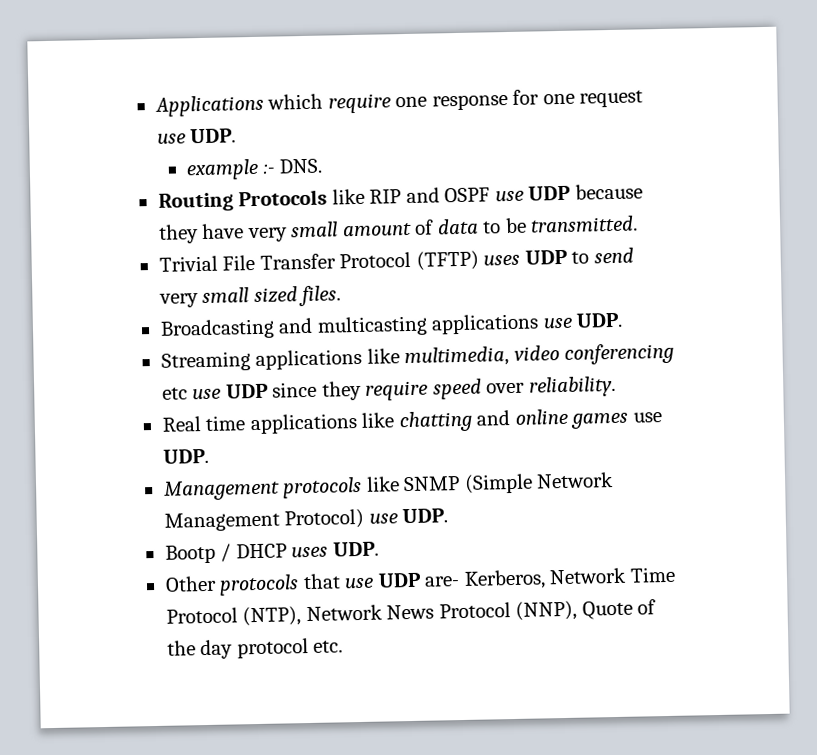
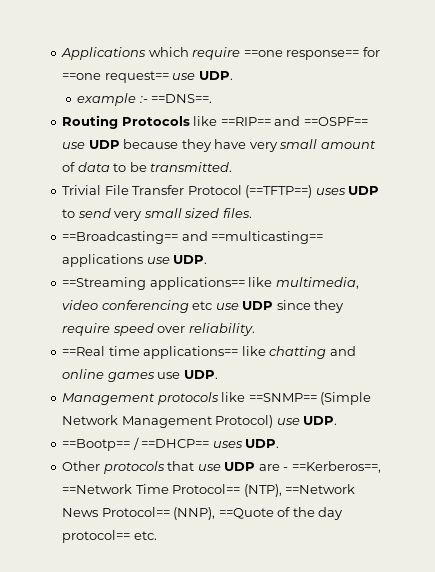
- Applications which require one response for one request use UDP.
+ Applications which require ==one response== for ==one request== use UDP.
- example :- DNS.
+ example :- ==DNS==.
- Routing Protocols like RIP and OSPF use UDP because they have very small amount of data to be transmitted.
+ Routing Protocols like ==RIP== and ==OSPF== use UDP because they have very small amount of data to be transmitted.
- Trivial File Transfer Protocol (TFTP) uses UDP to send very small sized files.
+ Trivial File Transfer Protocol (==TFTP==) uses UDP to send very small sized files.
- Broadcasting and multicasting applications use UDP.
+ ==Broadcasting== and ==multicasting== applications use UDP.
- Streaming applications like multimedia, video conferencing etc use UDP since they require speed over reliability.
+ ==Streaming applications== like multimedia, video conferencing etc use UDP since they require speed over reliability.
- Real time applications like chatting and online games use UDP.
+ ==Real time applications== like chatting and online games use UDP.
- Management protocols like SNMP (Simple Network Management Protocol) use UDP.
+ Management protocols like ==SNMP== (Simple Network Management Protocol) use UDP.
- Bootp / DHCP uses UDP.
+ ==Bootp== / ==DHCP== uses UDP.
- Other protocols that use UDP are- Kerberos, Network Time Protocol (NTP), Network News Protocol (NNP), Quote of the day protocol etc.
+ Other protocols that use UDP are - ==Kerberos==, ==Network Time Protocol== (NTP), ==Network News Protocol== (NNP), ==Quote of the day protocol== etc.

